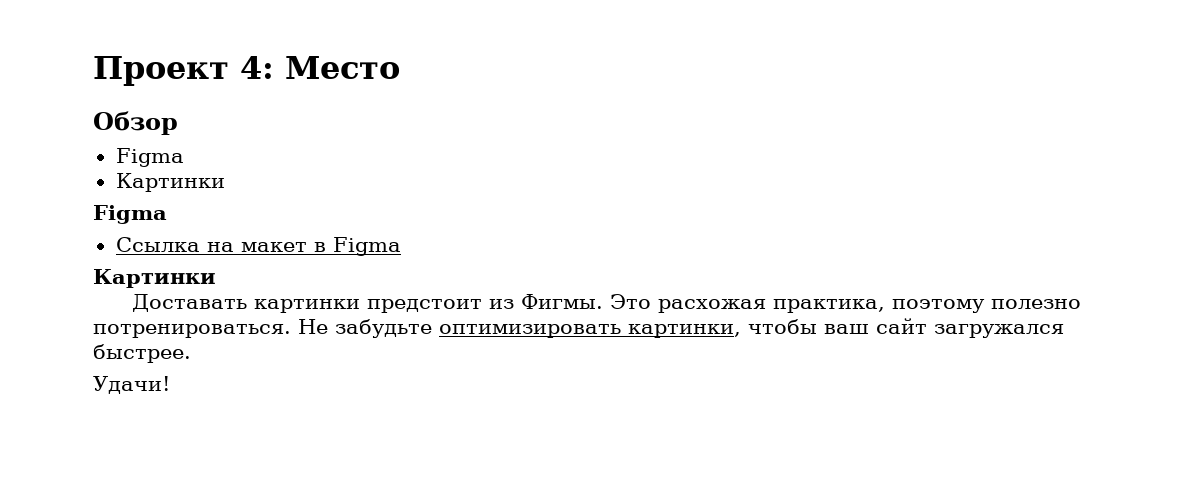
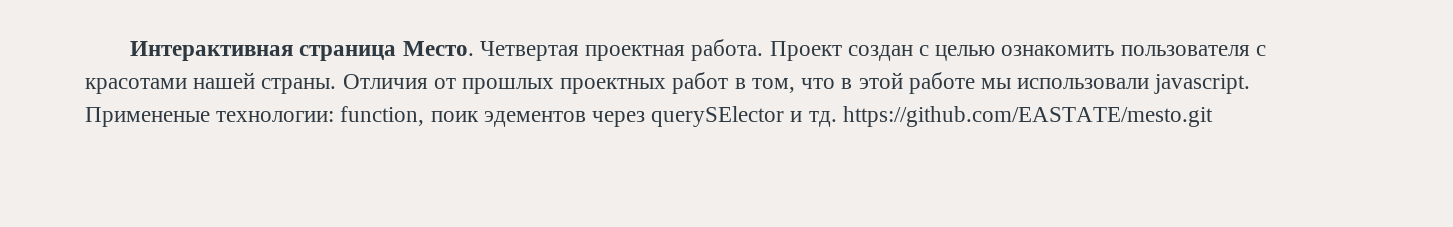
- Проект 4: Место
- Обзор
- Figma
- Картинки
- Figma
- Ссылка на макет в Figma
- Картинки
- Доставать картинки предстоит из Фигмы. Это расхожая практика, поэтому полезно потренироваться. Не забудьте оптимизировать картинки, чтобы ваш сайт загружался быстрее.
- Удачи!
+ Интерактивная страница Место. Четвертая проектная работа. Проект создан с целью ознакомить пользователя с красотами нашей страны. Отличия от прошлых проектных работ в том, что в этой работе мы использовали javascript. Примененые технологии: function, поик эдементов через querySElector и тд. https://github.com/EASTATE/mesto.git

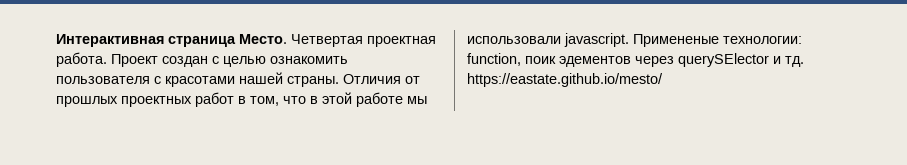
- Примененые технологии: function, поик эдементов через querySElector и тд. https://github.com/EASTATE/mesto.git
+ Примененые технологии: function, поик эдементов через querySElector и тд. https://eastate.github.io/mesto/

